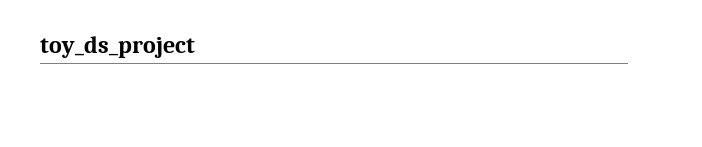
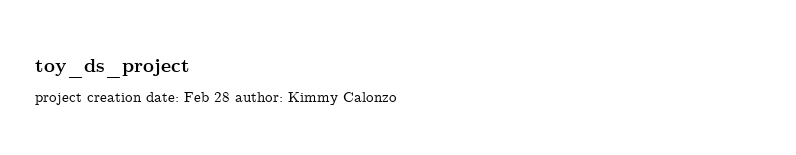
+ project creation date: Feb 28 author: Kimmy Calonzo

